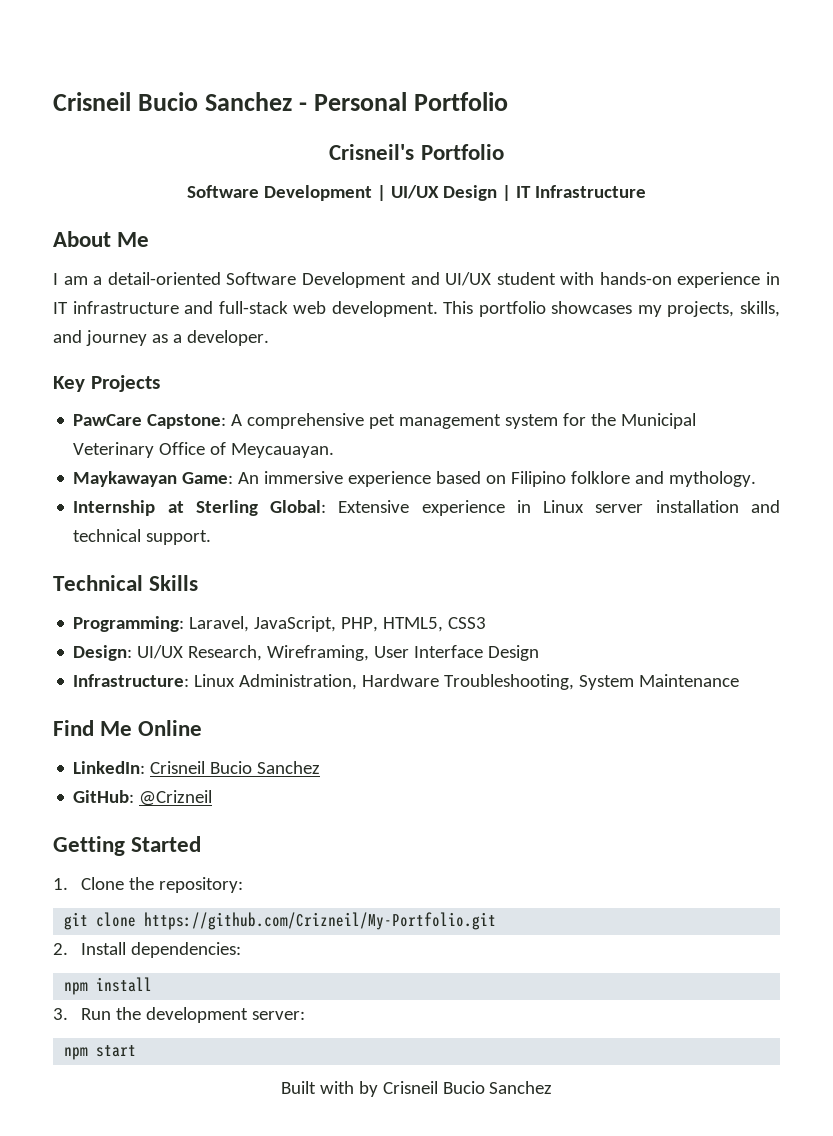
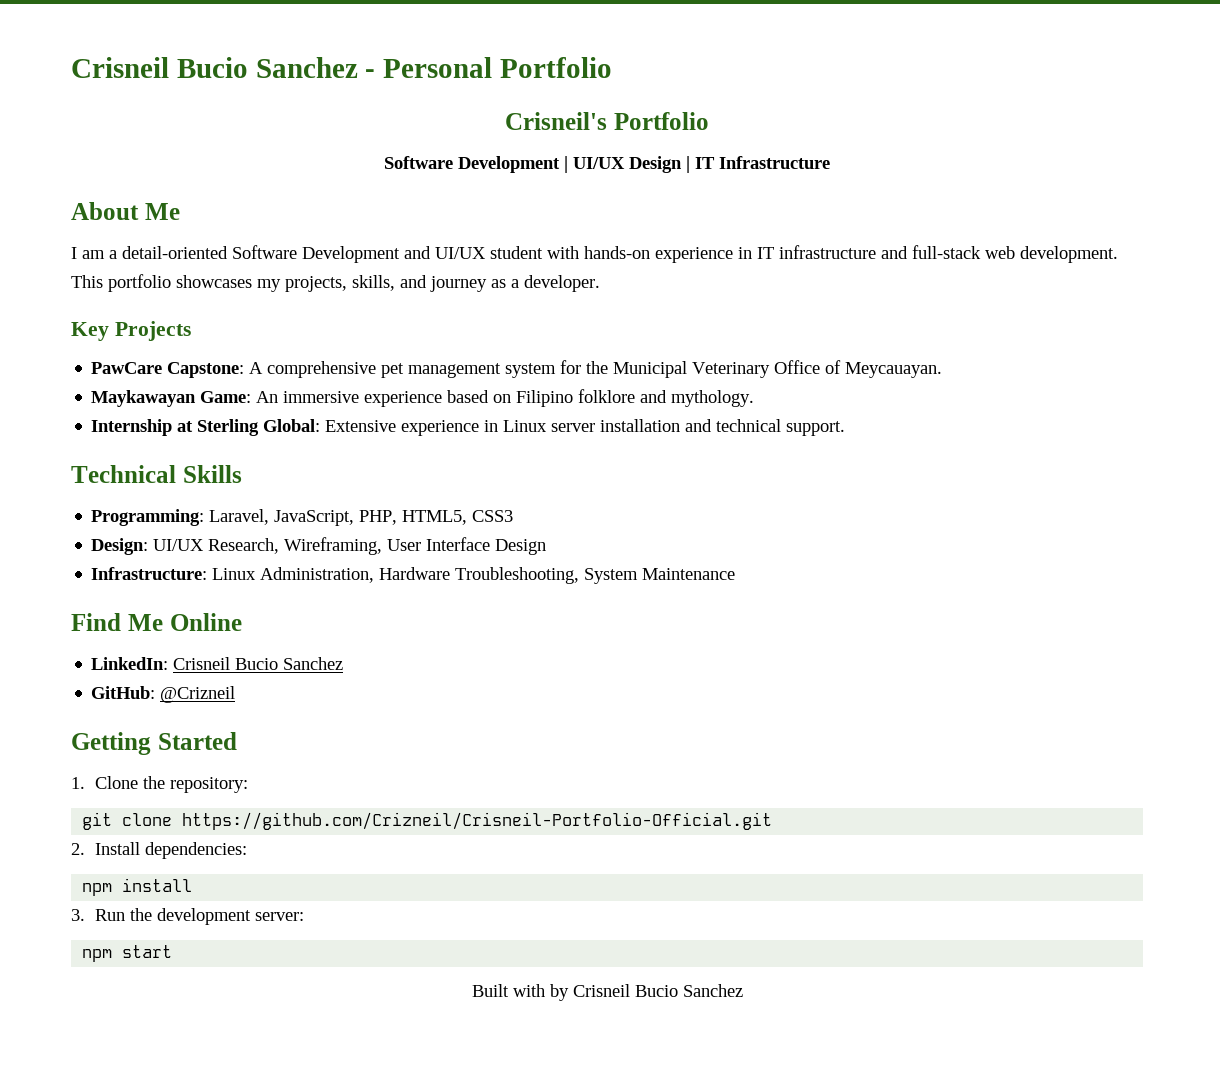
- git clone https://github.com/Crizneil/My-Portfolio.git
+ git clone https://github.com/Crizneil/Crisneil-Portfolio-Official.git

